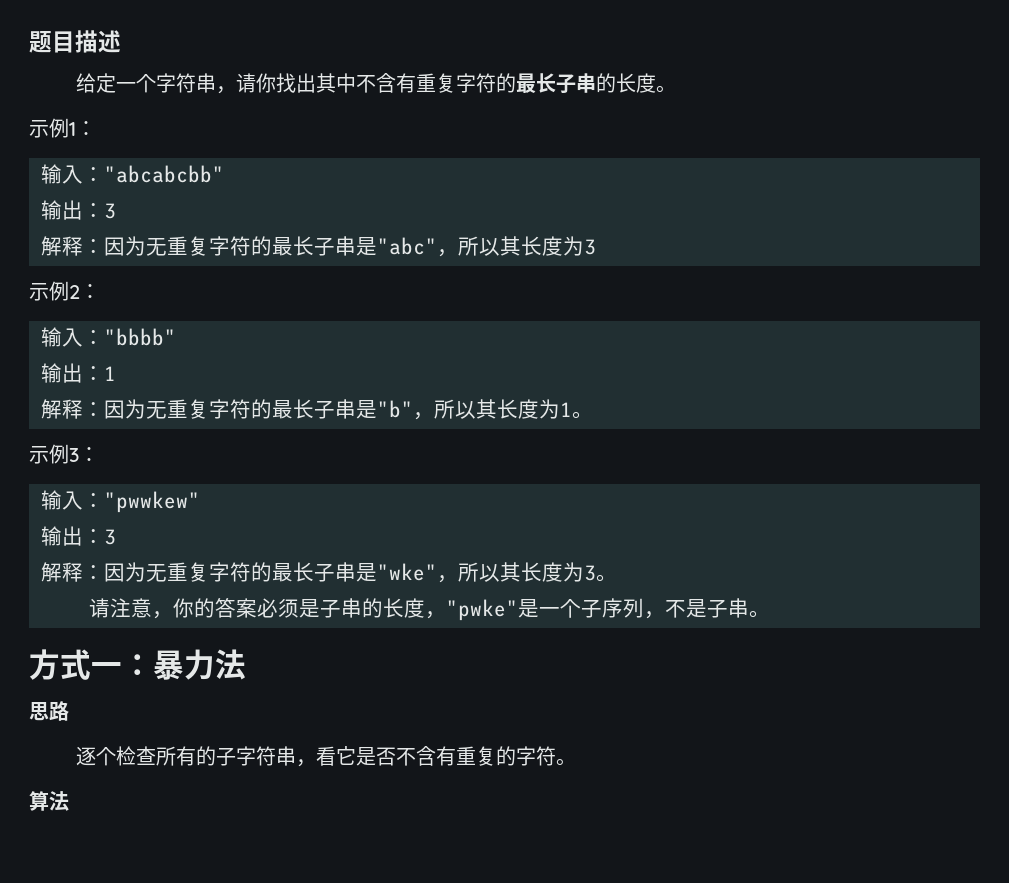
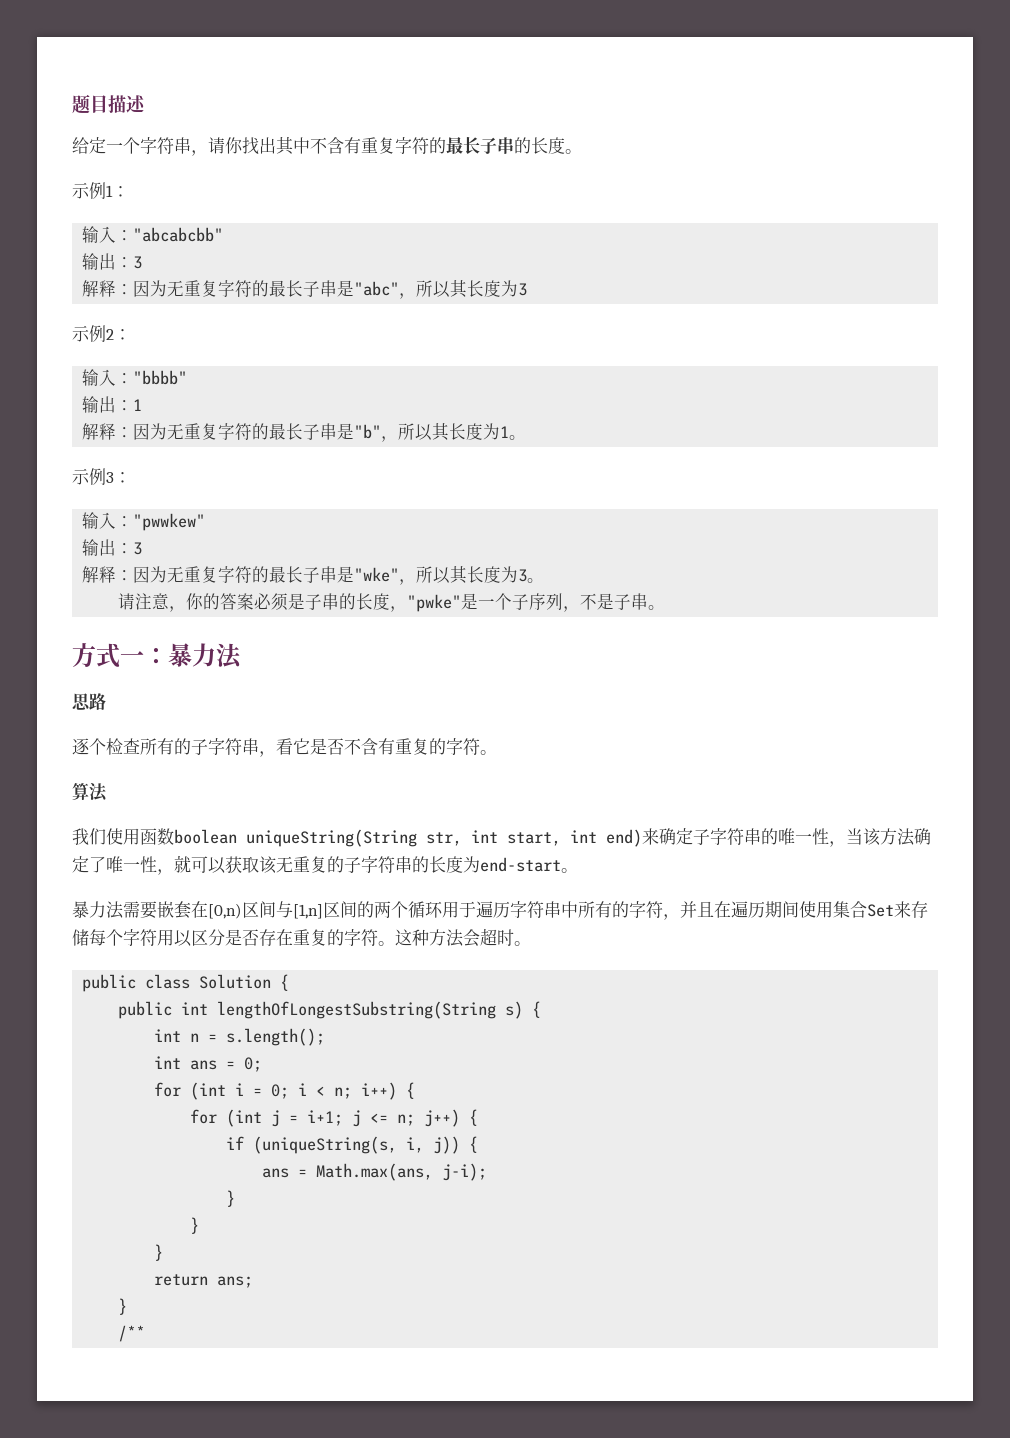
+ 我们使用函数boolean uniqueString(String str, int start, int end)来确定子字符串的唯一性，当该方法确定了唯一性，就可以获取该无重复的子字符串的长度为end-start。
+ 暴力法需要嵌套在[0,n)区间与[1,n]区间的两个循环用于遍历字符串中所有的字符，并且在遍历期间使用集合Set来存储每个字符用以区分是否存在重复的字符。这种方法会超时。
+ public class Solution {
+ public int lengthOfLongestSubstring(String s) {
+ int n = s.length();
+ int ans = 0;
+ for (int i = 0; i < n; i++) {
+ for (int j = i+1; j <= n; j++) {
+ if (uniqueString(s, i, j)) {
+ ans = Math.max(ans, j-i);
+ }
+ }
+ }
+ return ans;
+ }
+ /**

